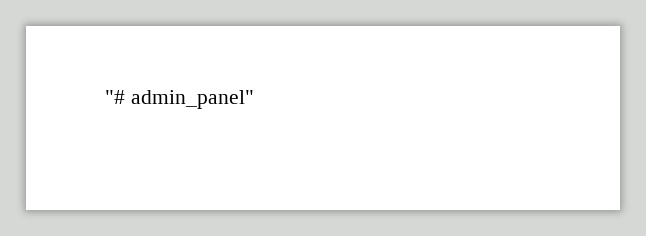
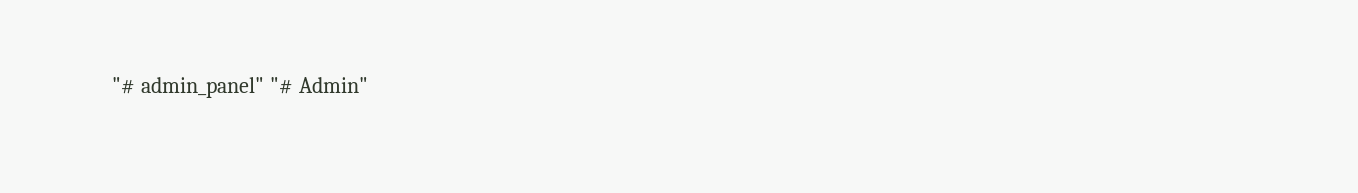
- "# admin_panel"
+ "# admin_panel" "# Admin"

